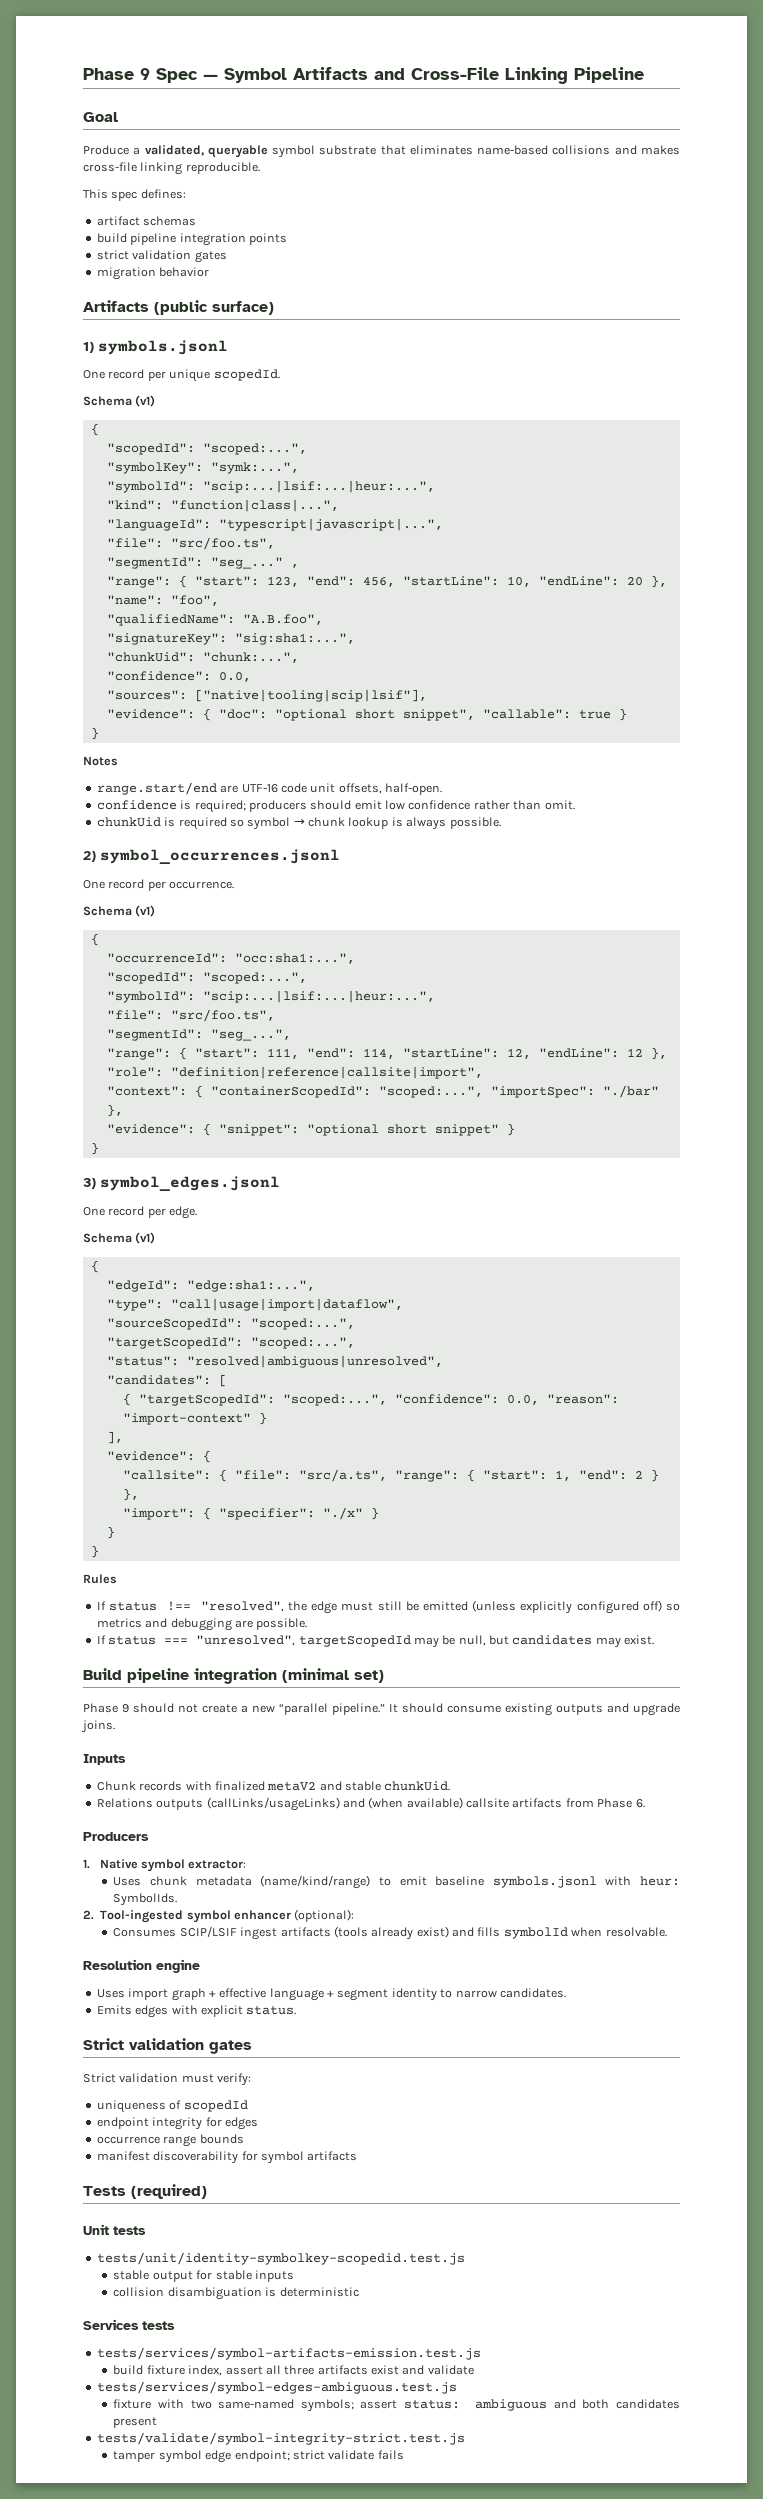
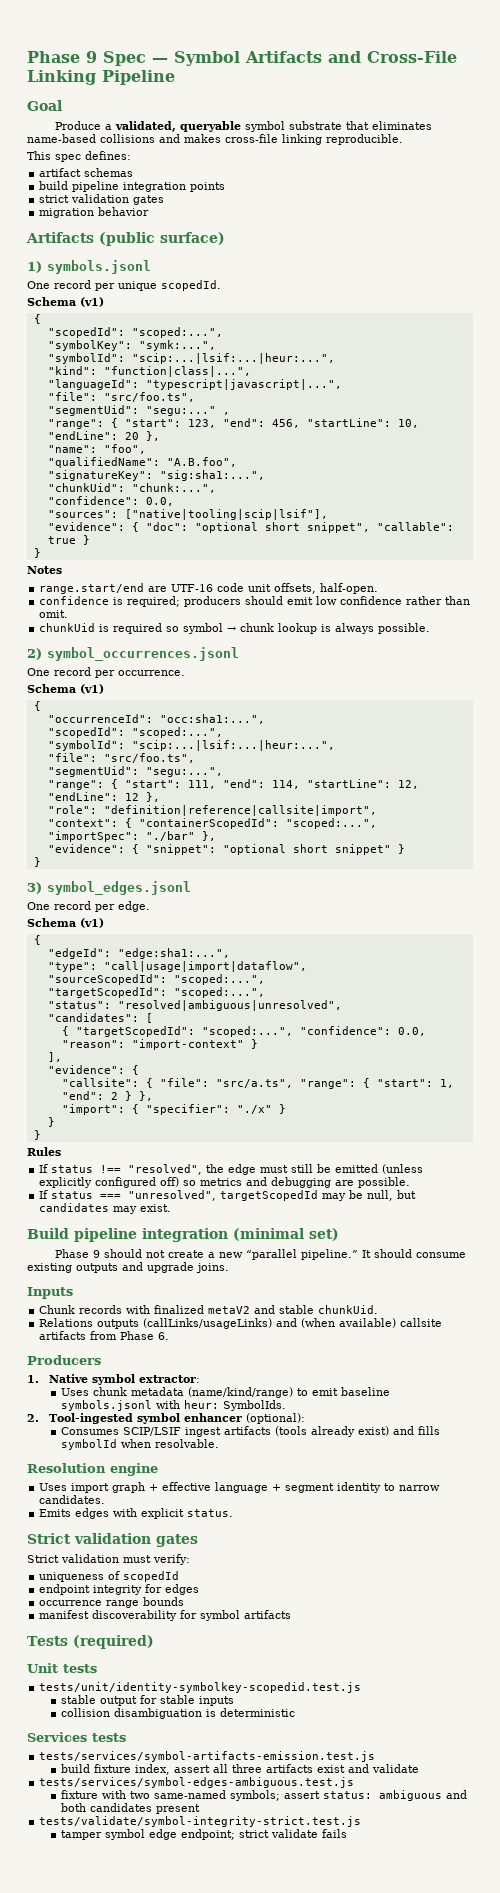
- "segmentId": "seg_..." ,
+ "segmentUid": "segu:..." ,
- "segmentId": "seg_...",
+ "segmentUid": "segu:...",

